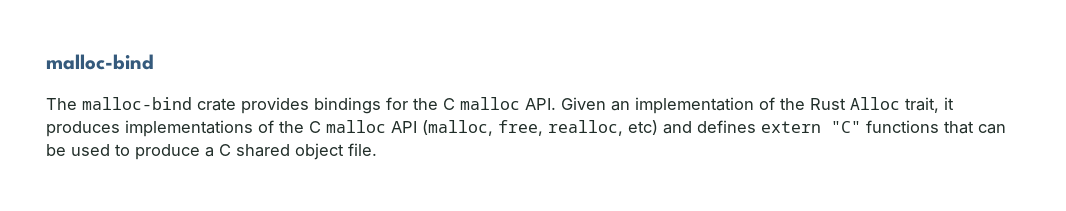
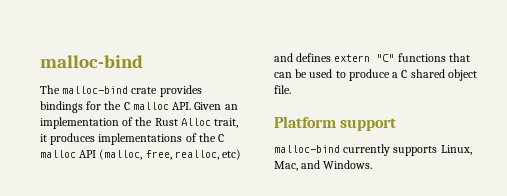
+ Platform support
+ malloc-bind currently supports Linux, Mac, and Windows.

